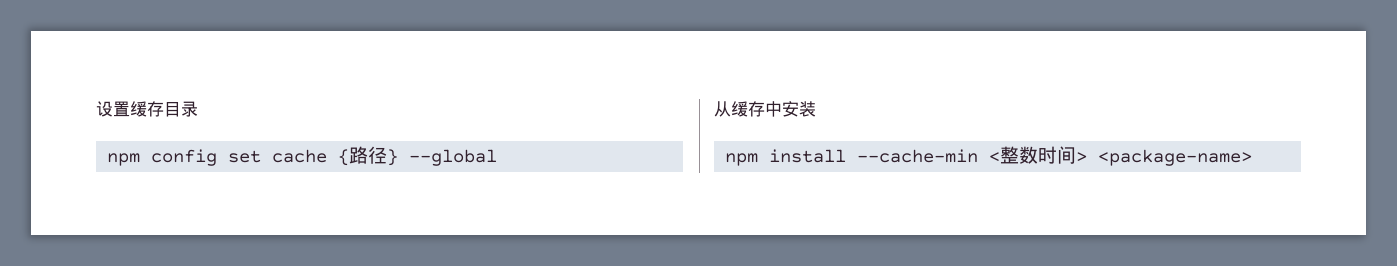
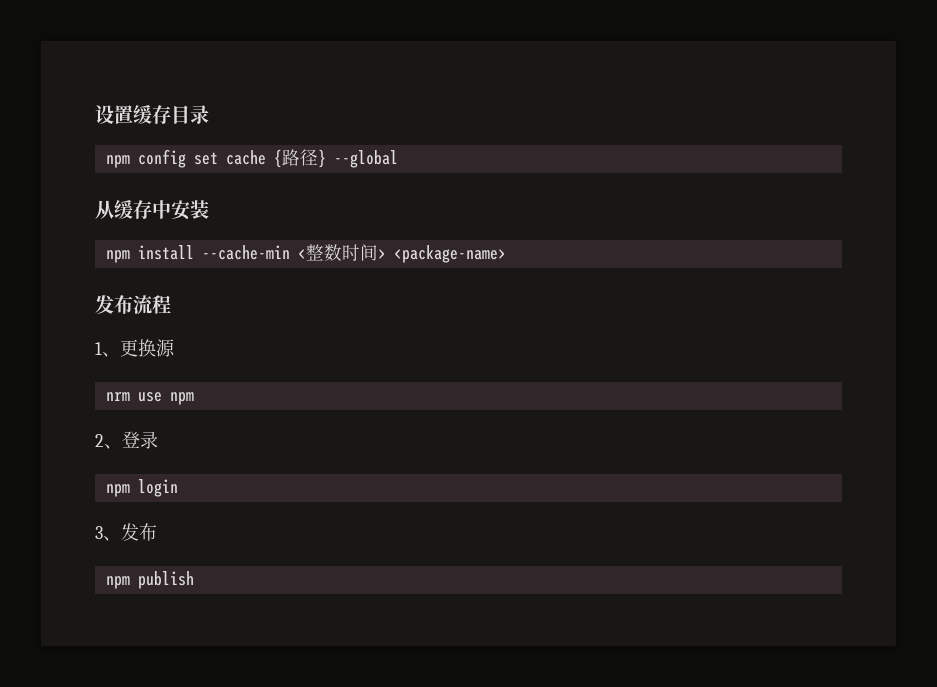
+ 发布流程
+ 1、更换源
+ nrm use npm
+ 2、登录
+ npm login
+ 3、发布
+ npm publish

